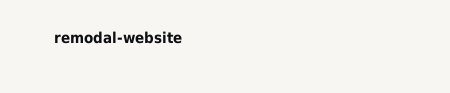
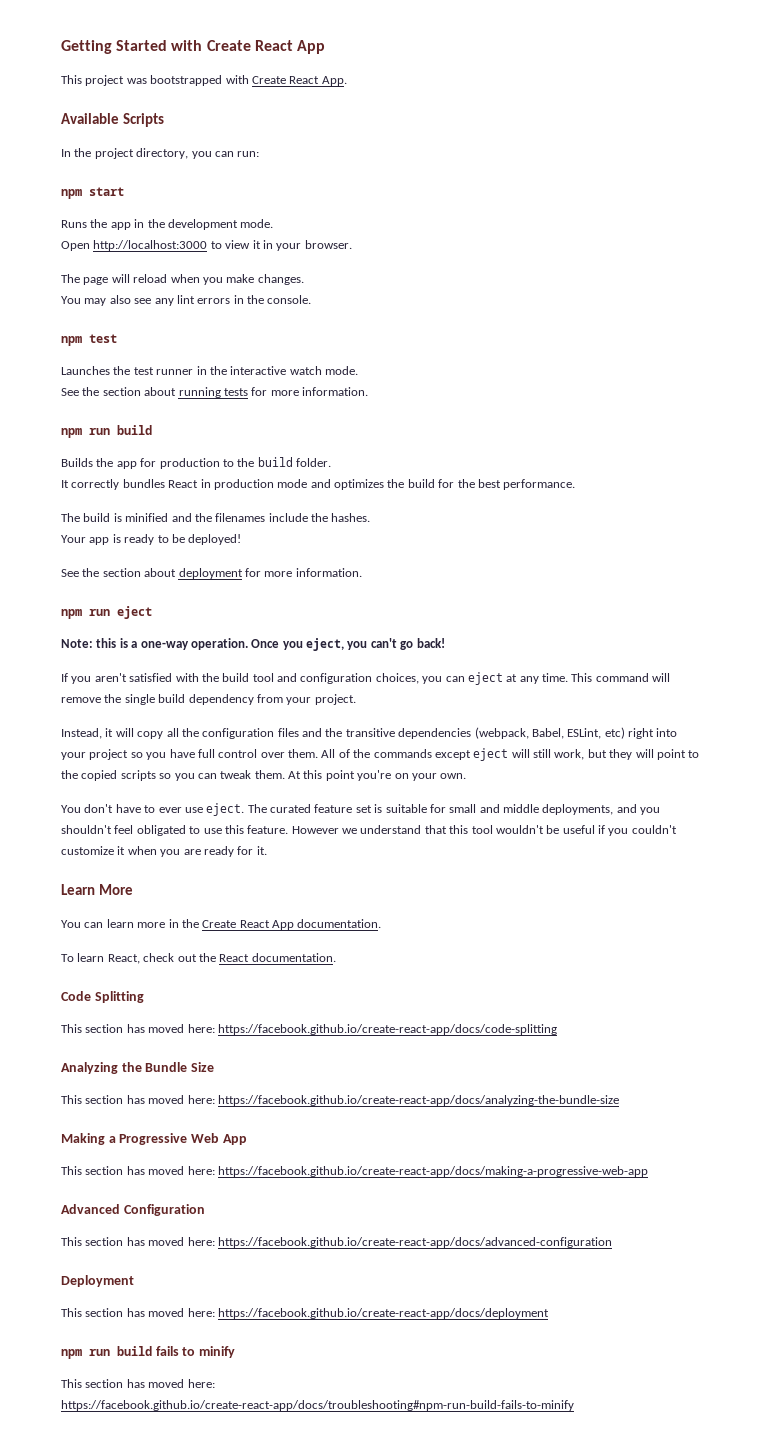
- remodal-website
+ Getting Started with Create React App
+ This project was bootstrapped with Create React App.
+ Available Scripts
+ In the project directory, you can run:
+ npm start
+ Runs the app in the development mode.
+ Open http://localhost:3000 to view it in your browser.
+ The page will reload when you make changes.
+ You may also see any lint errors in the console.
+ npm test
+ Launches the test runner in the interactive watch mode.
+ See the section about running tests for more information.
+ npm run build
+ Builds the app for production to the build folder.
+ It correctly bundles React in production mode and optimizes the build for the best performance.
+ The build is minified and the filenames include the hashes.
+ Your app is ready to be deployed!
+ See the section about deployment for more information.
+ npm run eject
+ Note: this is a one-way operation. Once you eject, you can't go back!
+ If you aren't satisfied with the build tool and configuration choices, you can eject at any time. This command will remove the single build dependency from your project.
+ Instead, it will copy all the configuration files and the transitive dependencies (webpack, Babel, ESLint, etc) right into your project so you have full control over them. All of the commands except eject will still work, but they will point to the copied scripts so you can tweak them. At this point you're on your own.
+ You don't have to ever use eject. The curated feature set is suitable for small and middle deployments, and you shouldn't feel obligated to use this feature. However we understand that this tool wouldn't be useful if you couldn't customize it when you are ready for it.
+ Learn More
+ You can learn more in the Create React App documentation.
+ To learn React, check out the React documentation.
+ Code Splitting
+ This section has moved here: https://facebook.github.io/create-react-app/docs/code-splitting
+ Analyzing the Bundle Size
+ This section has moved here: https://facebook.github.io/create-react-app/docs/analyzing-the-bundle-size
+ Making a Progressive Web App
+ This section has moved here: https://facebook.github.io/create-react-app/docs/making-a-progressive-web-app
+ Advanced Configuration
+ This section has moved here: https://facebook.github.io/create-react-app/docs/advanced-configuration
+ Deployment
+ This section has moved here: https://facebook.github.io/create-react-app/docs/deployment
+ npm run build fails to minify
+ This section has moved here: https://facebook.github.io/create-react-app/docs/troubleshooting#npm-run-build-fails-to-minify

